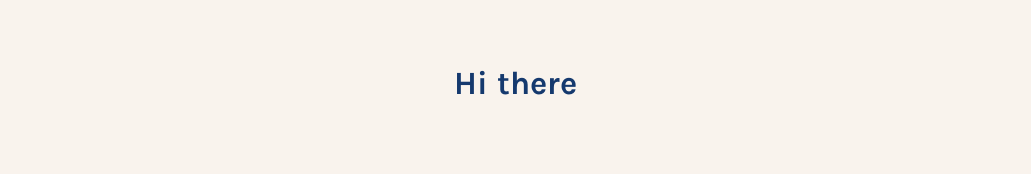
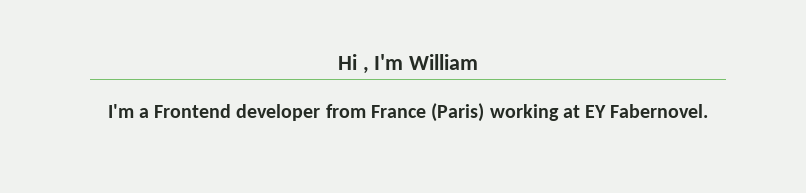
- Hi there
+ Hi , I'm William
+ I'm a Frontend developer from France (Paris) working at EY Fabernovel.

